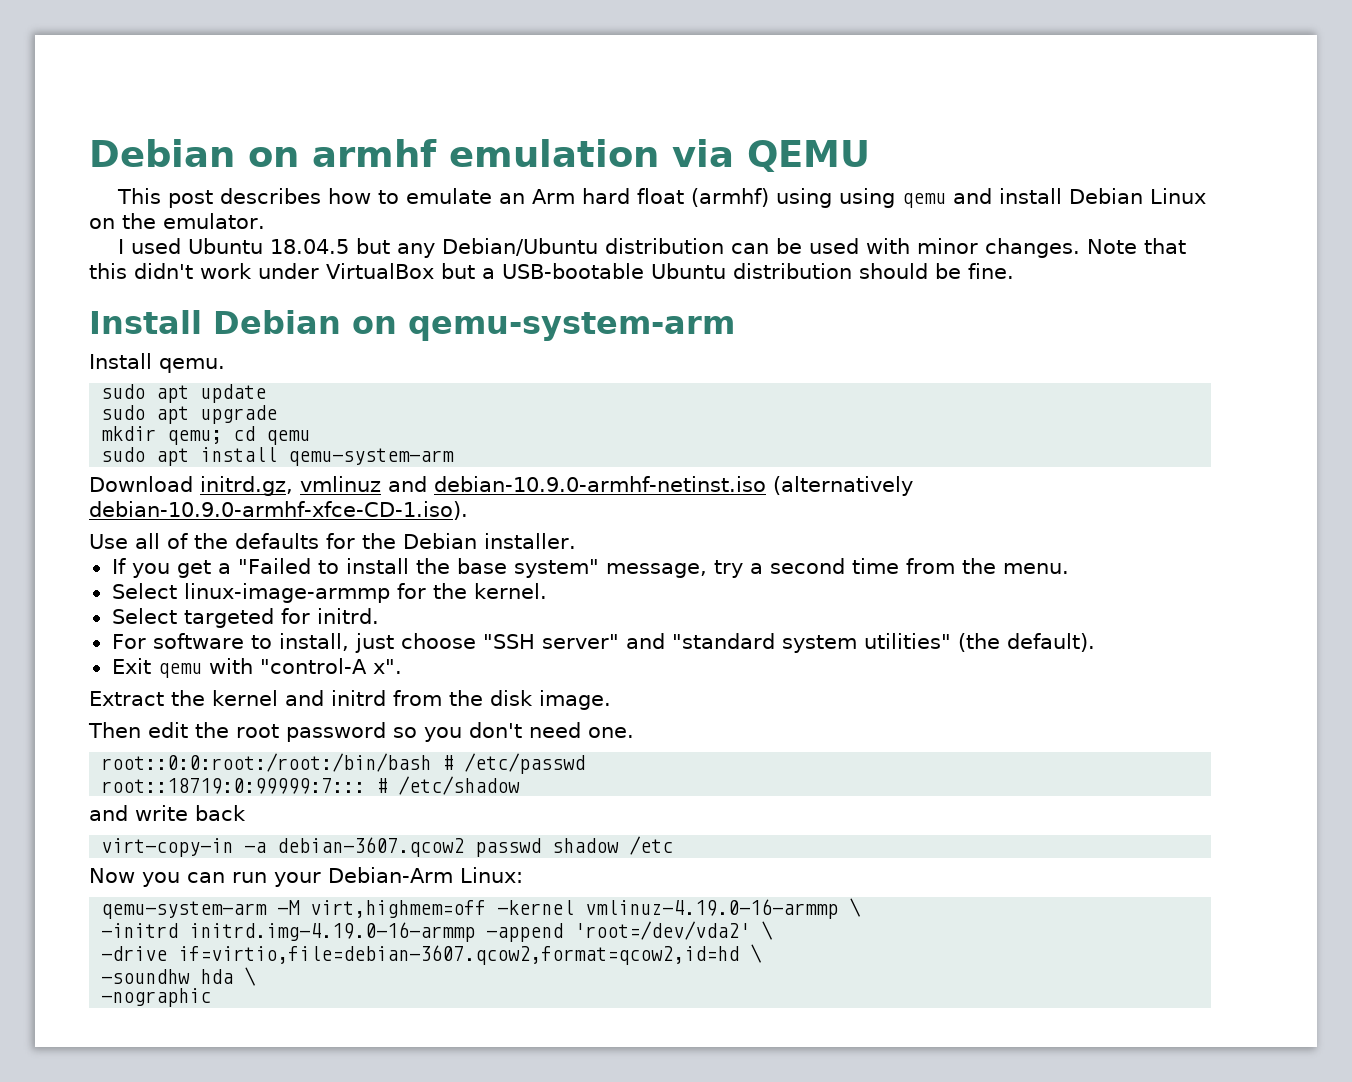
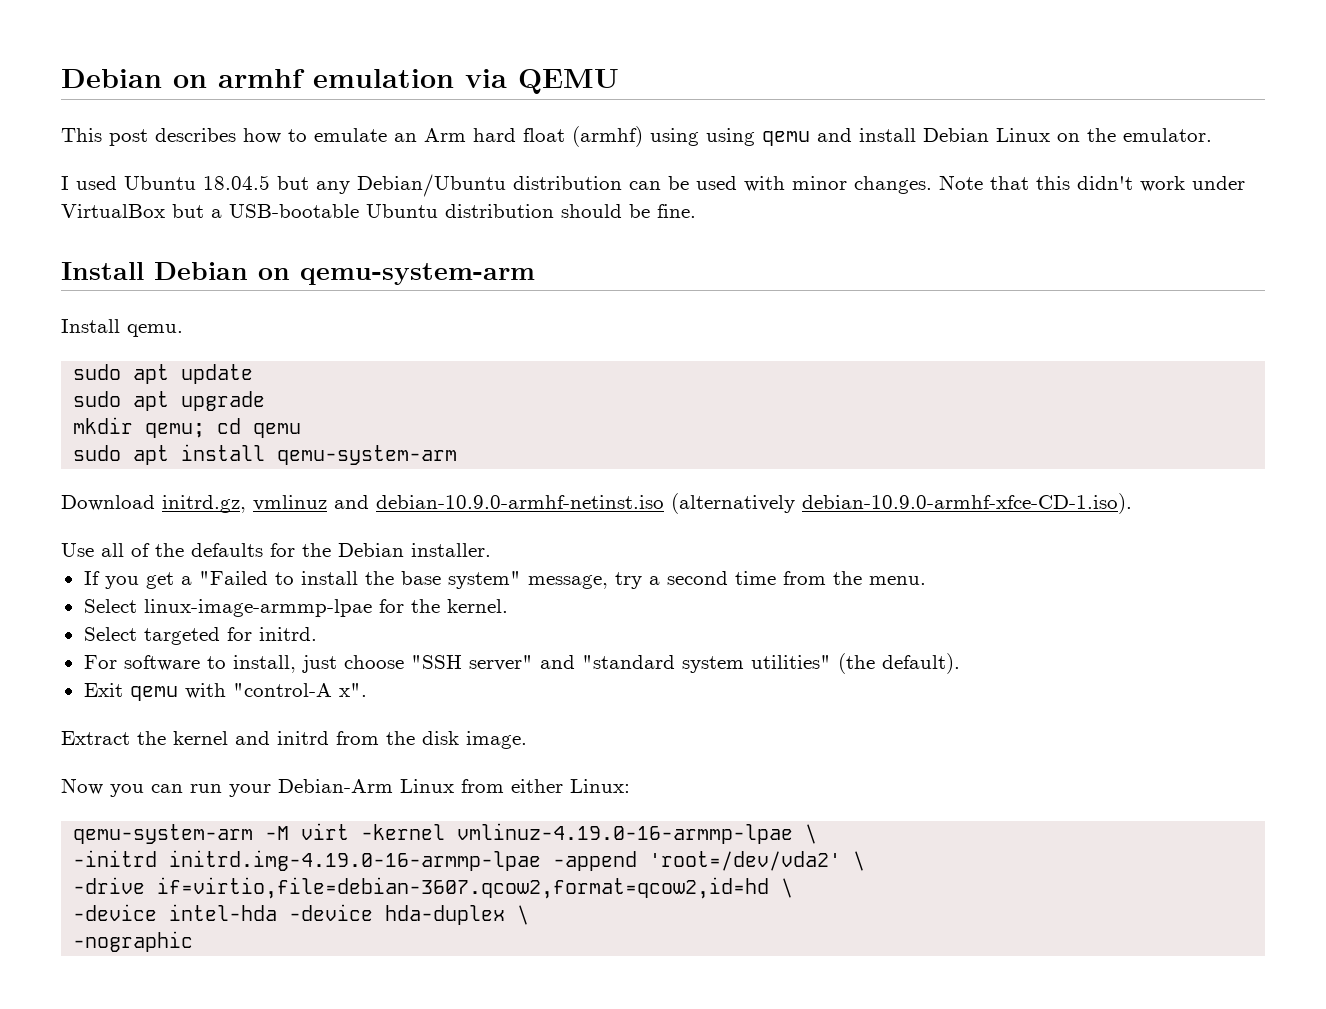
- Select linux-image-armmp for the kernel.
+ Select linux-image-armmp-lpae for the kernel.
- Then edit the root password so you don't need one.
- root::0:0:root:/root:/bin/bash # /etc/passwd
- root::18719:0:99999:7::: # /etc/shadow
- and write back
- virt-copy-in -a debian-3607.qcow2 passwd shadow /etc
- Now you can run your Debian-Arm Linux:
+ Now you can run your Debian-Arm Linux from either Linux:
- qemu-system-arm -M virt,highmem=off -kernel vmlinuz-4.19.0-16-armmp \
+ qemu-system-arm -M virt -kernel vmlinuz-4.19.0-16-armmp-lpae \
- -initrd initrd.img-4.19.0-16-armmp -append 'root=/dev/vda2' \
+ -initrd initrd.img-4.19.0-16-armmp-lpae -append 'root=/dev/vda2' \
- -soundhw hda \
+ -device intel-hda -device hda-duplex \

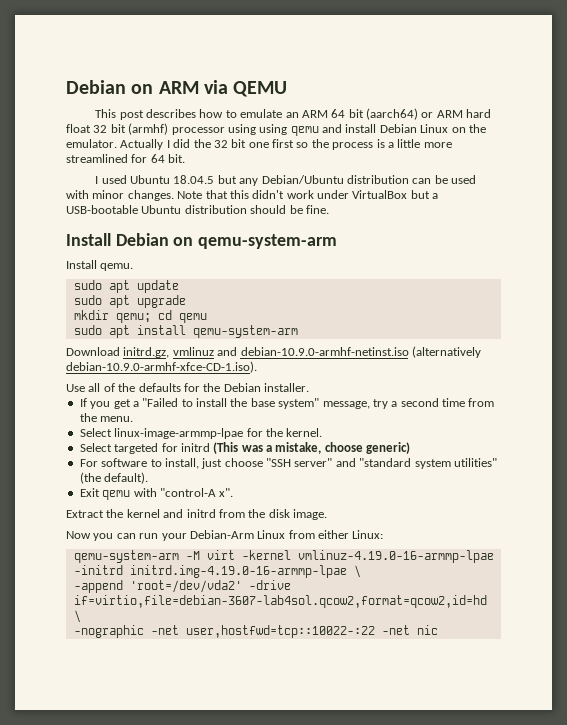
- Debian on armhf emulation via QEMU
+ Debian on ARM via QEMU
- This post describes how to emulate an Arm hard float (armhf) using using qemu and install Debian Linux on the emulator.
+ This post describes how to emulate an ARM 64 bit (aarch64) or ARM hard float 32 bit (armhf) processor using using qemu and install Debian Linux on the emulator. Actually I did the 32 bit one first so the process is a little more streamlined for 64 bit.
- Select targeted for initrd.
+ Select targeted for initrd (This was a mistake, choose generic)
- qemu-system-arm -M virt -kernel vmlinuz-4.19.0-16-armmp-lpae \
- -initrd initrd.img-4.19.0-16-armmp-lpae -append 'root=/dev/vda2' \
- -drive if=virtio,file=debian-3607.qcow2,format=qcow2,id=hd \
- -device intel-hda -device hda-duplex \
- -nographic
+ qemu-system-arm -M virt -kernel vmlinuz-4.19.0-16-armmp-lpae -initrd initrd.img-4.19.0-16-armmp-lpae \
+ -append 'root=/dev/vda2' -drive if=virtio,file=debian-3607-lab4sol.qcow2,format=qcow2,id=hd \
+ -nographic -net user,hostfwd=tcp::10022-:22 -net nic

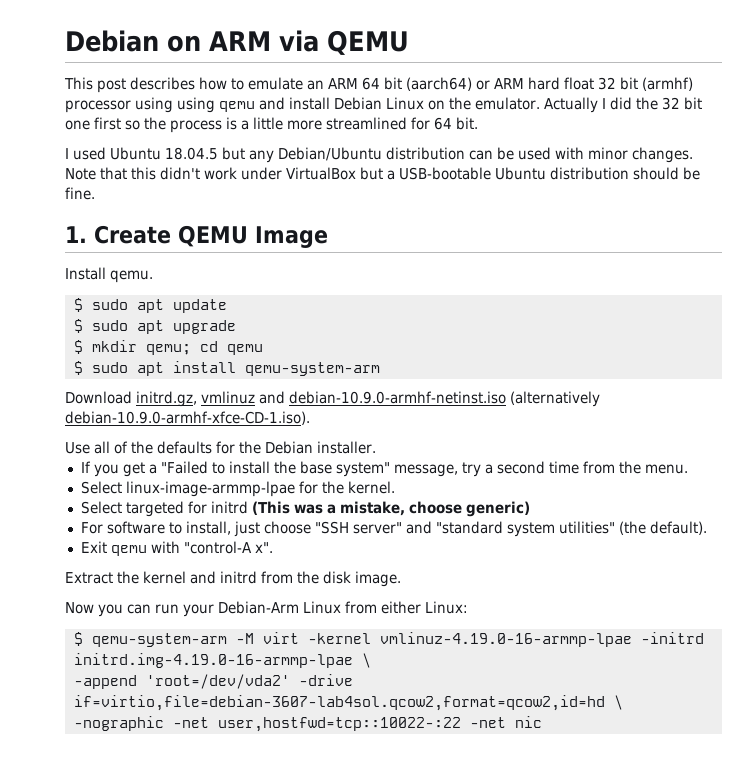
- Install Debian on qemu-system-arm
+ 1. Create QEMU Image
- sudo apt update
+ $ sudo apt update
- sudo apt upgrade
+ $ sudo apt upgrade
- mkdir qemu; cd qemu
+ $ mkdir qemu; cd qemu
- sudo apt install qemu-system-arm
+ $ sudo apt install qemu-system-arm
- qemu-system-arm -M virt -kernel vmlinuz-4.19.0-16-armmp-lpae -initrd initrd.img-4.19.0-16-armmp-lpae \
+ $ qemu-system-arm -M virt -kernel vmlinuz-4.19.0-16-armmp-lpae -initrd initrd.img-4.19.0-16-armmp-lpae \

